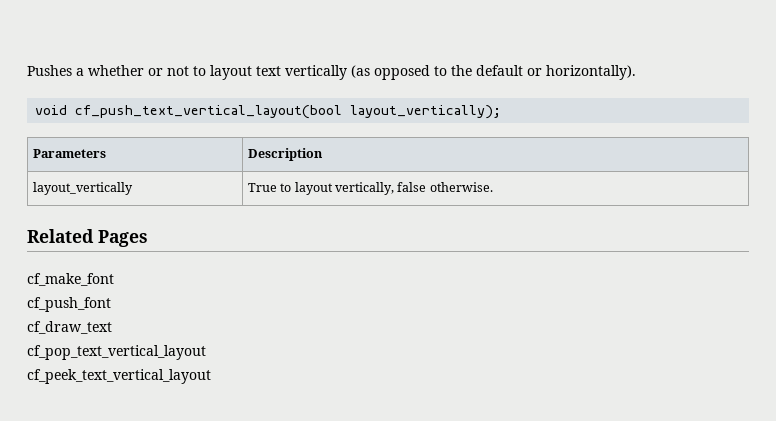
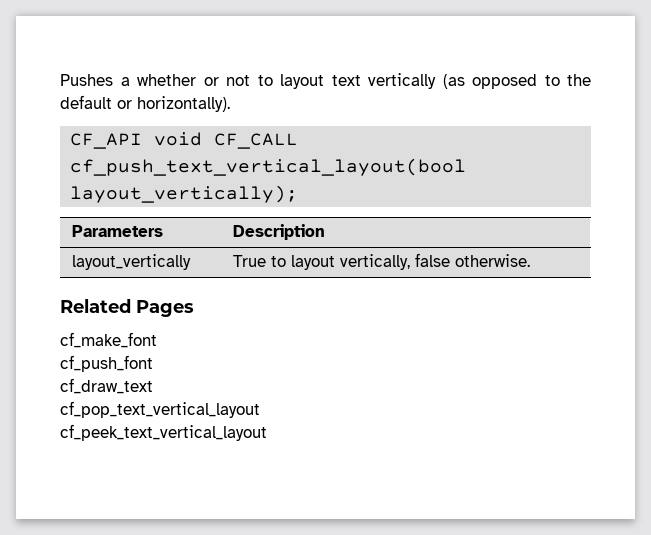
- void cf_push_text_vertical_layout(bool layout_vertically);
+ CF_API void CF_CALL cf_push_text_vertical_layout(bool layout_vertically);

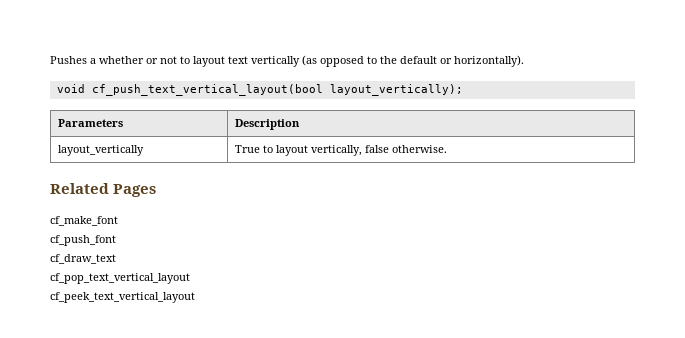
- CF_API void CF_CALL cf_push_text_vertical_layout(bool layout_vertically);
+ void cf_push_text_vertical_layout(bool layout_vertically);

